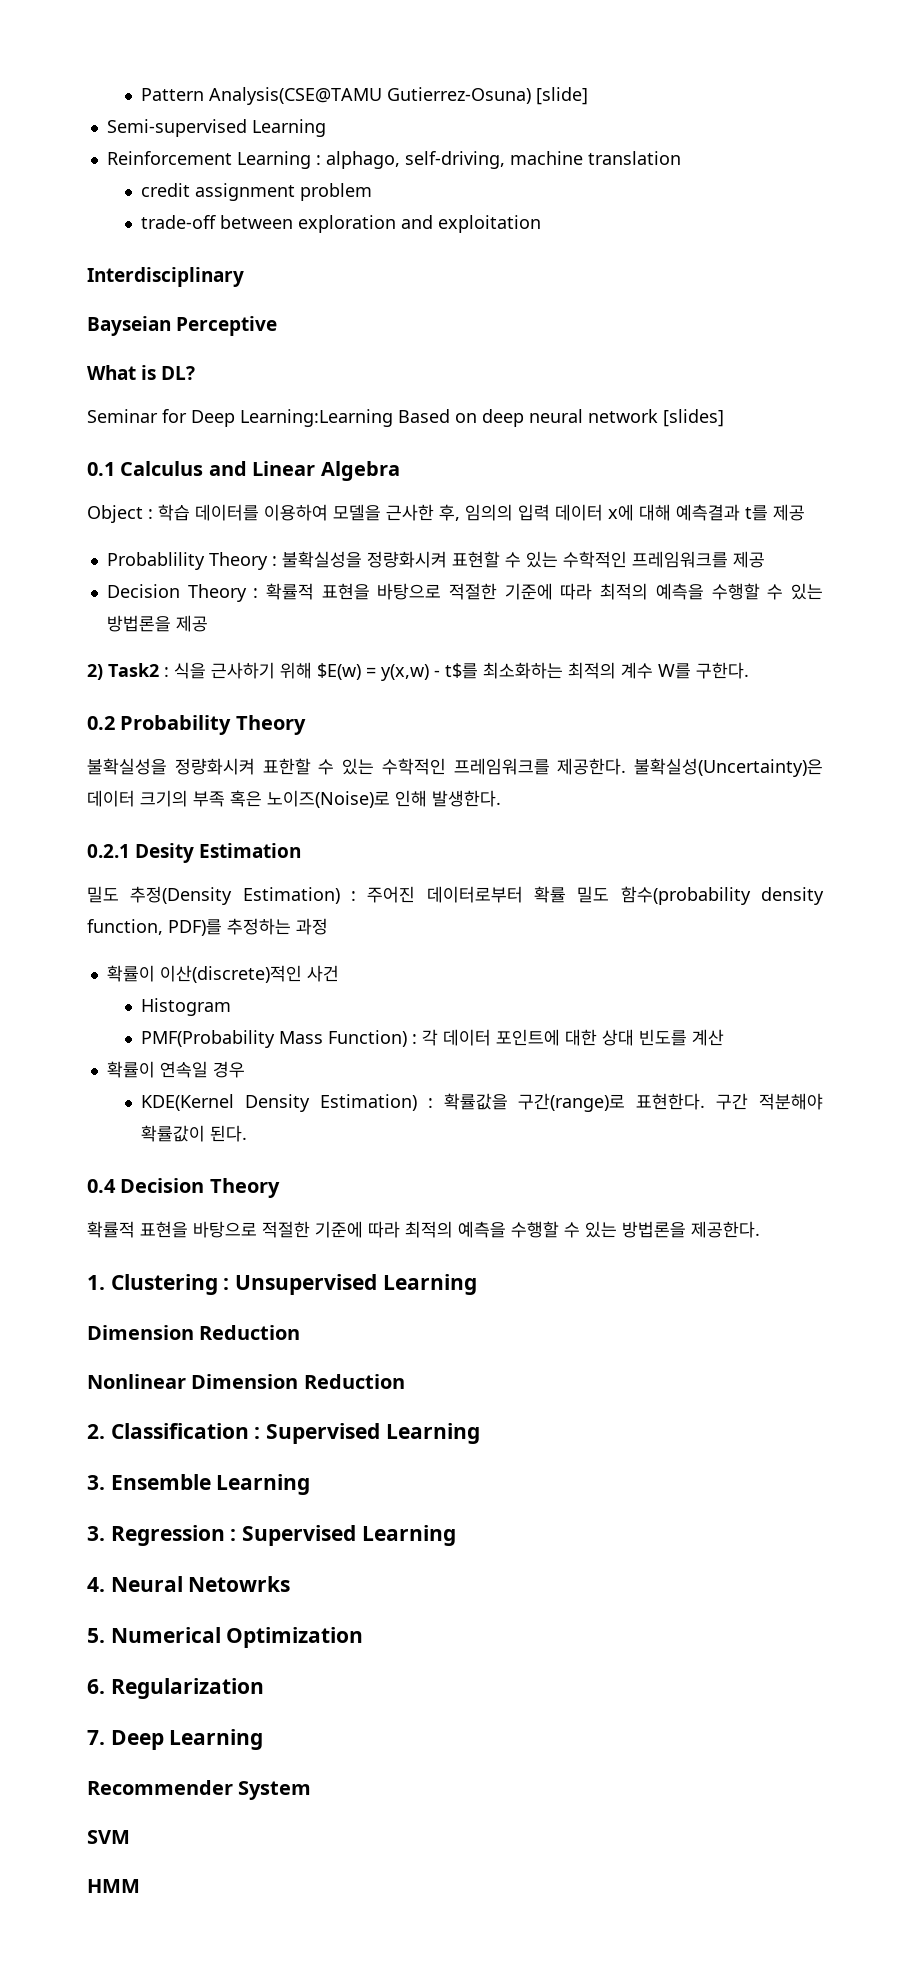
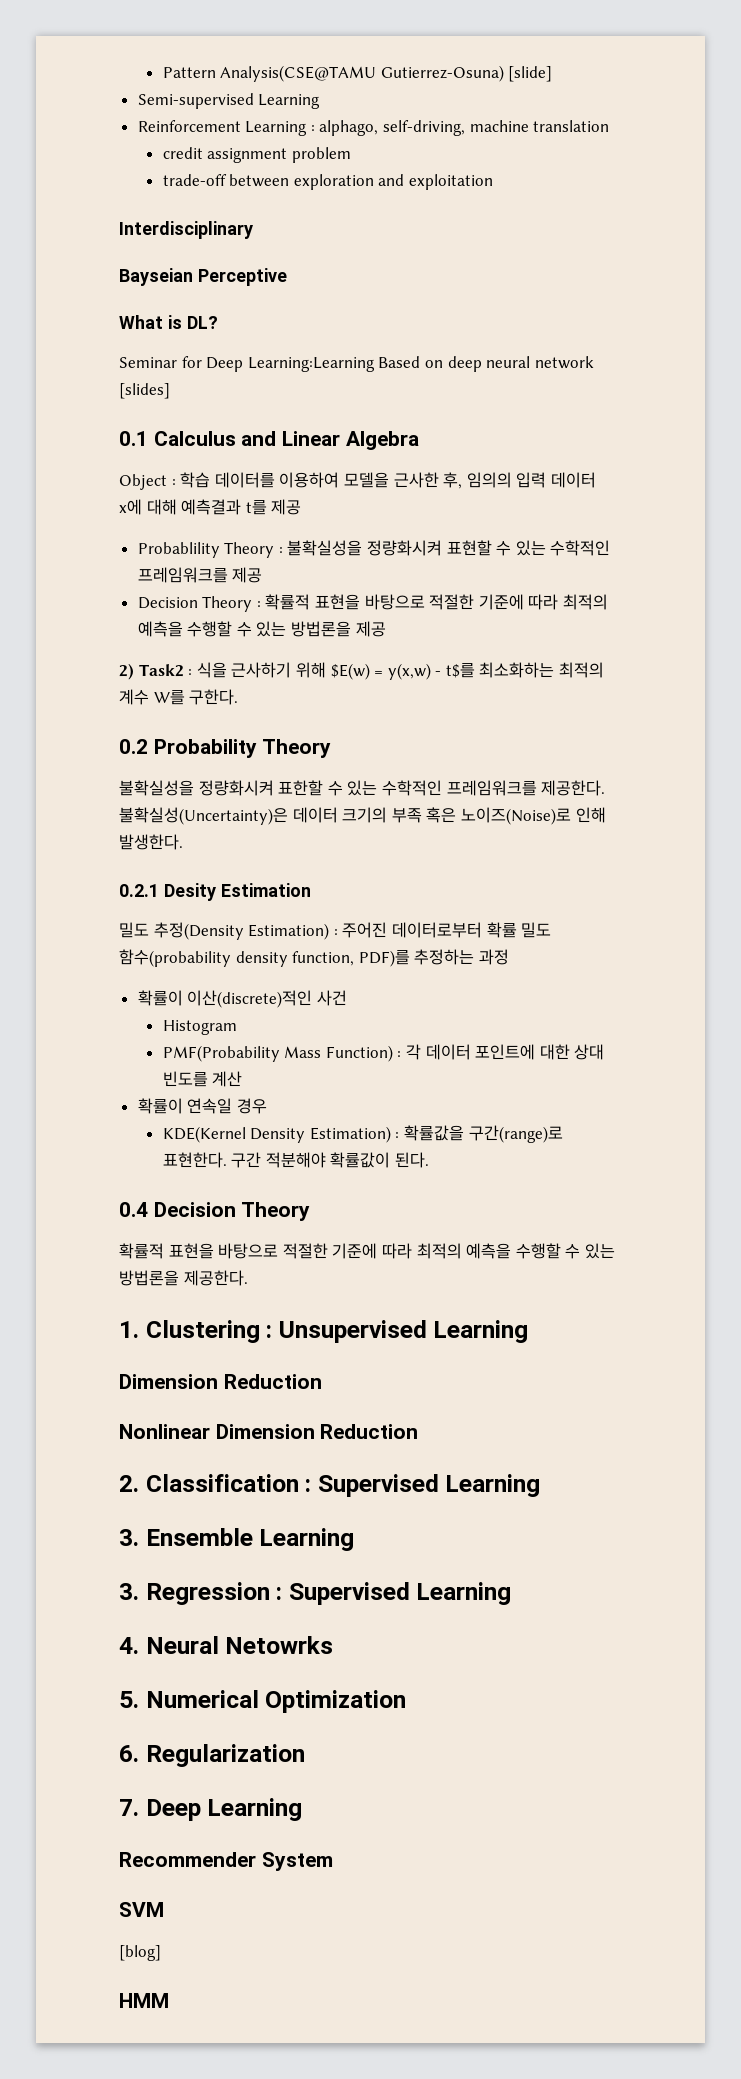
+ [blog]

